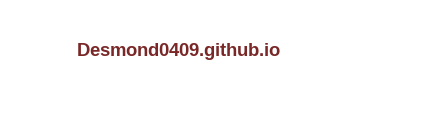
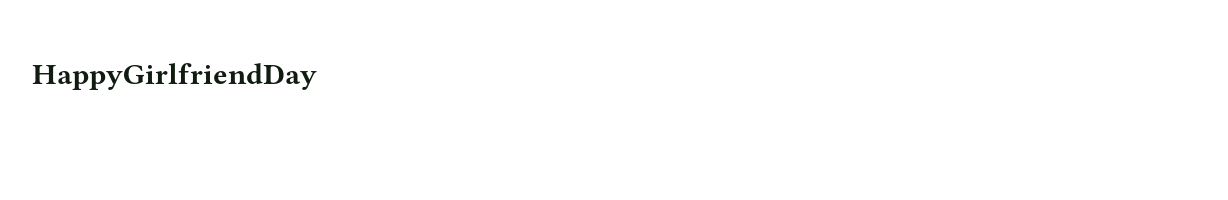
- Desmond0409.github.io
+ HappyGirlfriendDay

